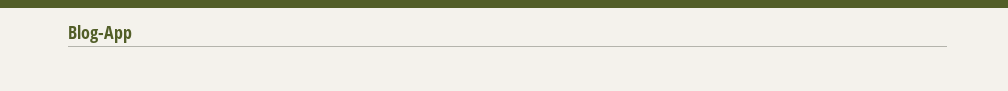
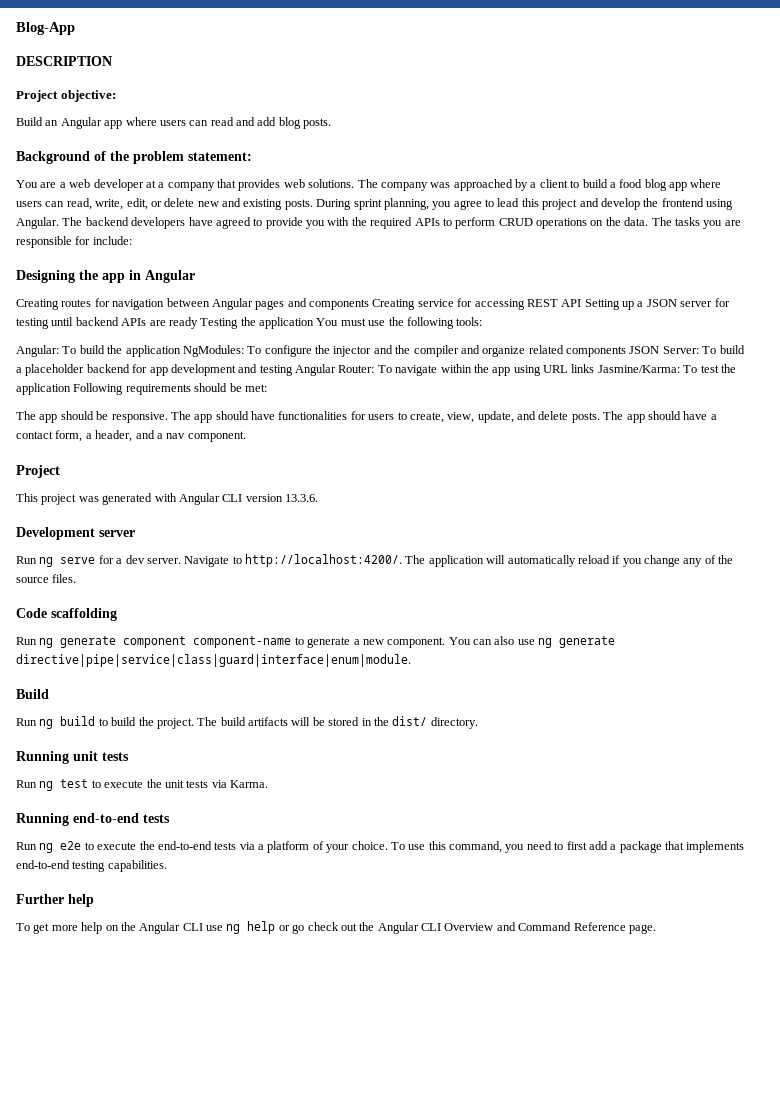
+ DESCRIPTION
+ Project objective:
+ Build an Angular app where users can read and add blog posts.
+ Background of the problem statement:
+ You are a web developer at a company that provides web solutions. The company was approached by a client to build a food blog app where users can read, write, edit, or delete new and existing posts. During sprint planning, you agree to lead this project and develop the frontend using Angular. The backend developers have agreed to provide you with the required APIs to perform CRUD operations on the data. The tasks you are responsible for include:
+ Designing the app in Angular
+ Creating routes for navigation between Angular pages and components Creating service for accessing REST API Setting up a JSON server for testing until backend APIs are ready Testing the application You must use the following tools:
+ Angular: To build the application NgModules: To configure the injector and the compiler and organize related components JSON Server: To build a placeholder backend for app development and testing Angular Router: To navigate within the app using URL links Jasmine/Karma: To test the application Following requirements should be met:
+ The app should be responsive. The app should have functionalities for users to create, view, update, and delete posts. The app should have a contact form, a header, and a nav component.
+ Project
+ This project was generated with Angular CLI version 13.3.6.
+ Development server
+ Run ng serve for a dev server. Navigate to http://localhost:4200/. The application will automatically reload if you change any of the source files.
+ Code scaffolding
+ Run ng generate component component-name to generate a new component. You can also use ng generate directive|pipe|service|class|guard|interface|enum|module.
+ Build
+ Run ng build to build the project. The build artifacts will be stored in the dist/ directory.
+ Running unit tests
+ Run ng test to execute the unit tests via Karma.
+ Running end-to-end tests
+ Run ng e2e to execute the end-to-end tests via a platform of your choice. To use this command, you need to first add a package that implements end-to-end testing capabilities.
+ Further help
+ To get more help on the Angular CLI use ng help or go check out the Angular CLI Overview and Command Reference page.

